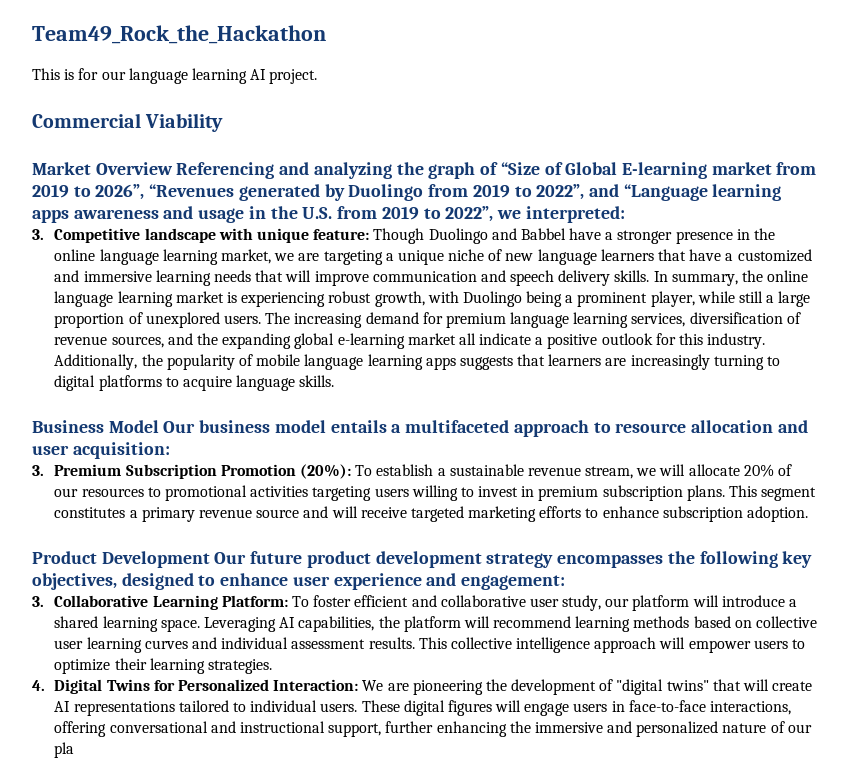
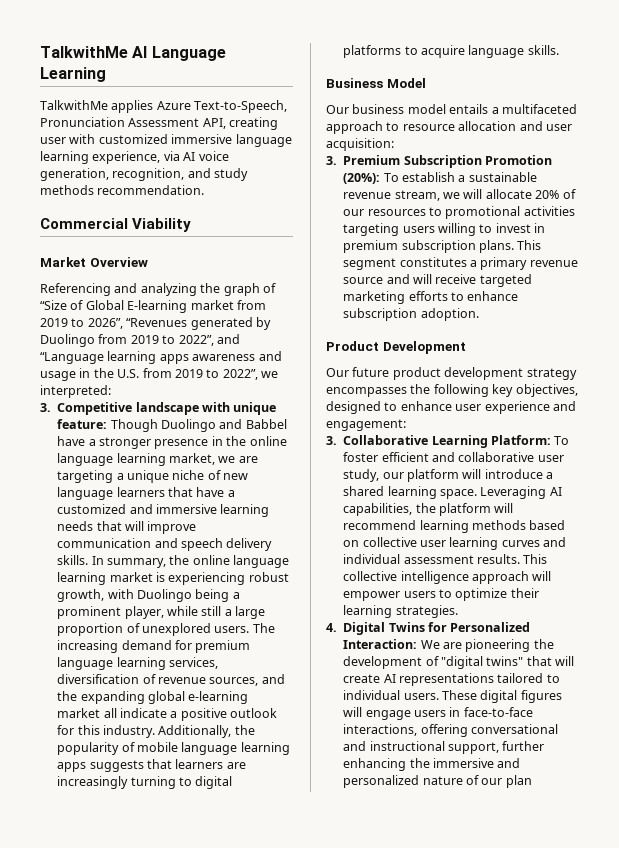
- Team49_Rock_the_Hackathon
- This is for our language learning AI project.
+ TalkwithMe AI Language Learning
+ TalkwithMe applies Azure Text-to-Speech, Pronunciation Assessment API, creating user with customized immersive language learning experience, via AI voice generation, recognition, and study methods recommendation.
- Market Overview Referencing and analyzing the graph of “Size of Global E-learning market from 2019 to 2026”, “Revenues generated by Duolingo from 2019 to 2022”, and “Language learning apps awareness and usage in the U.S. from 2019 to 2022”, we interpreted:
+ Market Overview
+ Referencing and analyzing the graph of “Size of Global E-learning market from 2019 to 2026”, “Revenues generated by Duolingo from 2019 to 2022”, and “Language learning apps awareness and usage in the U.S. from 2019 to 2022”, we interpreted:
- Business Model Our business model entails a multifaceted approach to resource allocation and user acquisition:
+ Business Model
+ Our business model entails a multifaceted approach to resource allocation and user acquisition:
- Product Development Our future product development strategy encompasses the following key objectives, designed to enhance user experience and engagement:
+ Product Development
+ Our future product development strategy encompasses the following key objectives, designed to enhance user experience and engagement:
- These digital figures will engage users in face-to-face interactions, offering conversational and instructional support, further enhancing the immersive and personalized nature of our pla
+ These digital figures will engage users in face-to-face interactions, offering conversational and instructional support, further enhancing the immersive and personalized nature of our plan

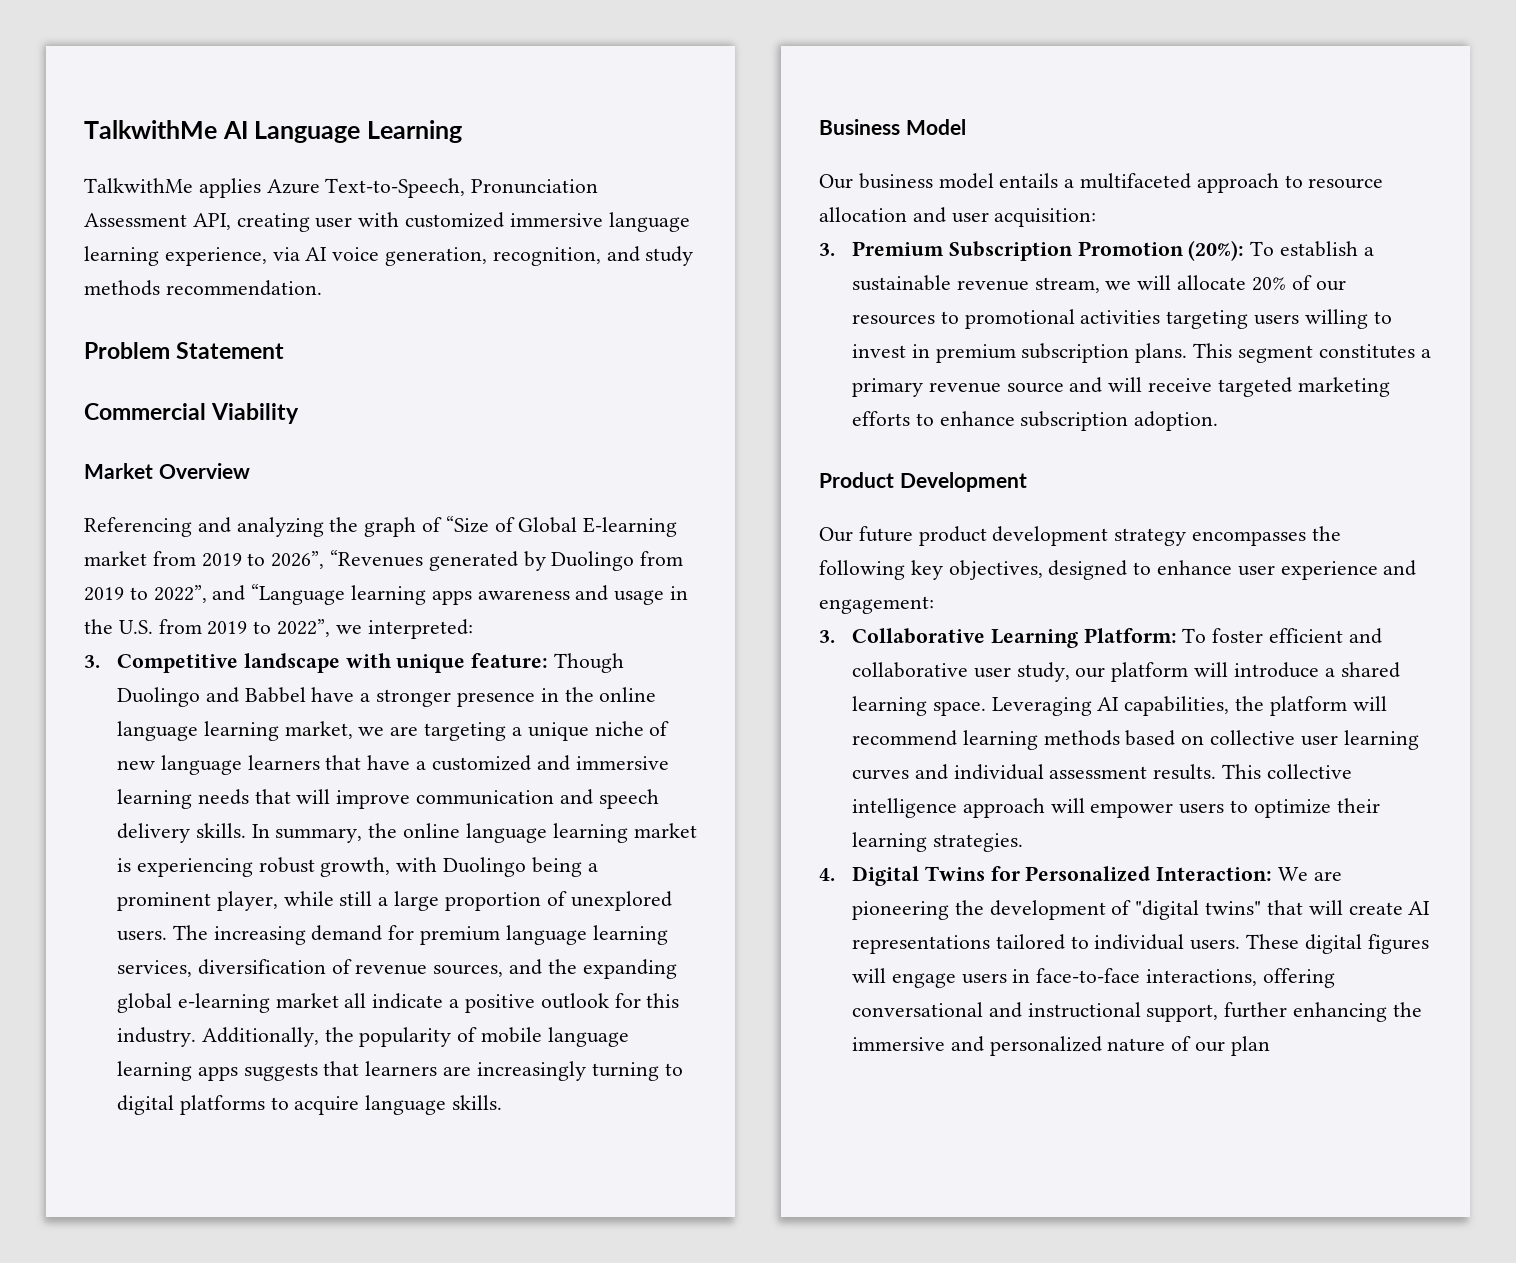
+ Problem Statement

